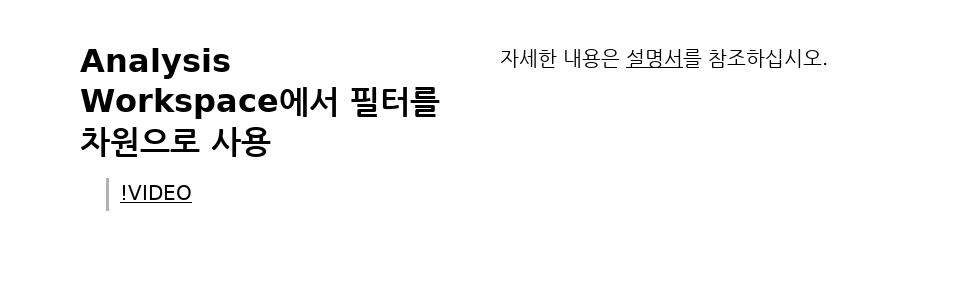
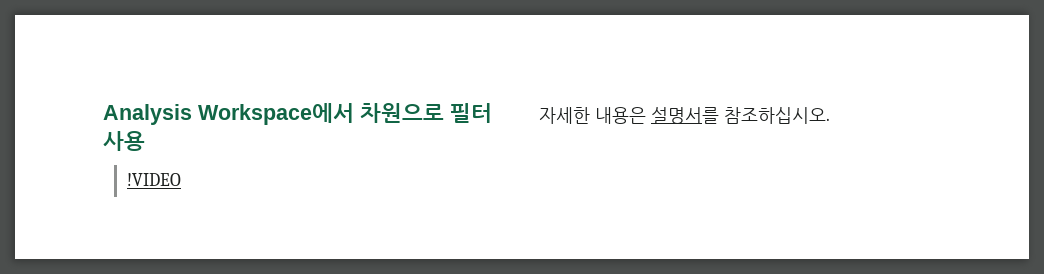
- Analysis Workspace에서 필터를 차원으로 사용
+ Analysis Workspace에서 차원으로 필터 사용

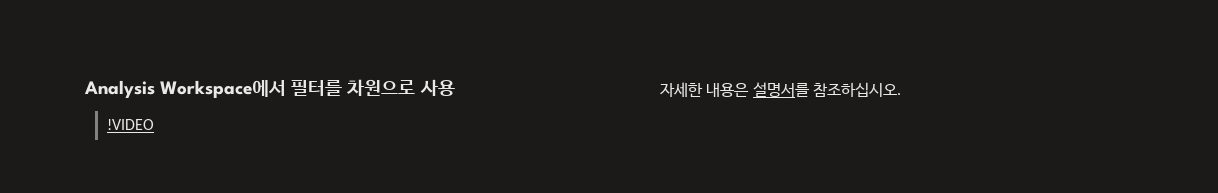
- Analysis Workspace에서 차원으로 필터 사용
+ Analysis Workspace에서 필터를 차원으로 사용

